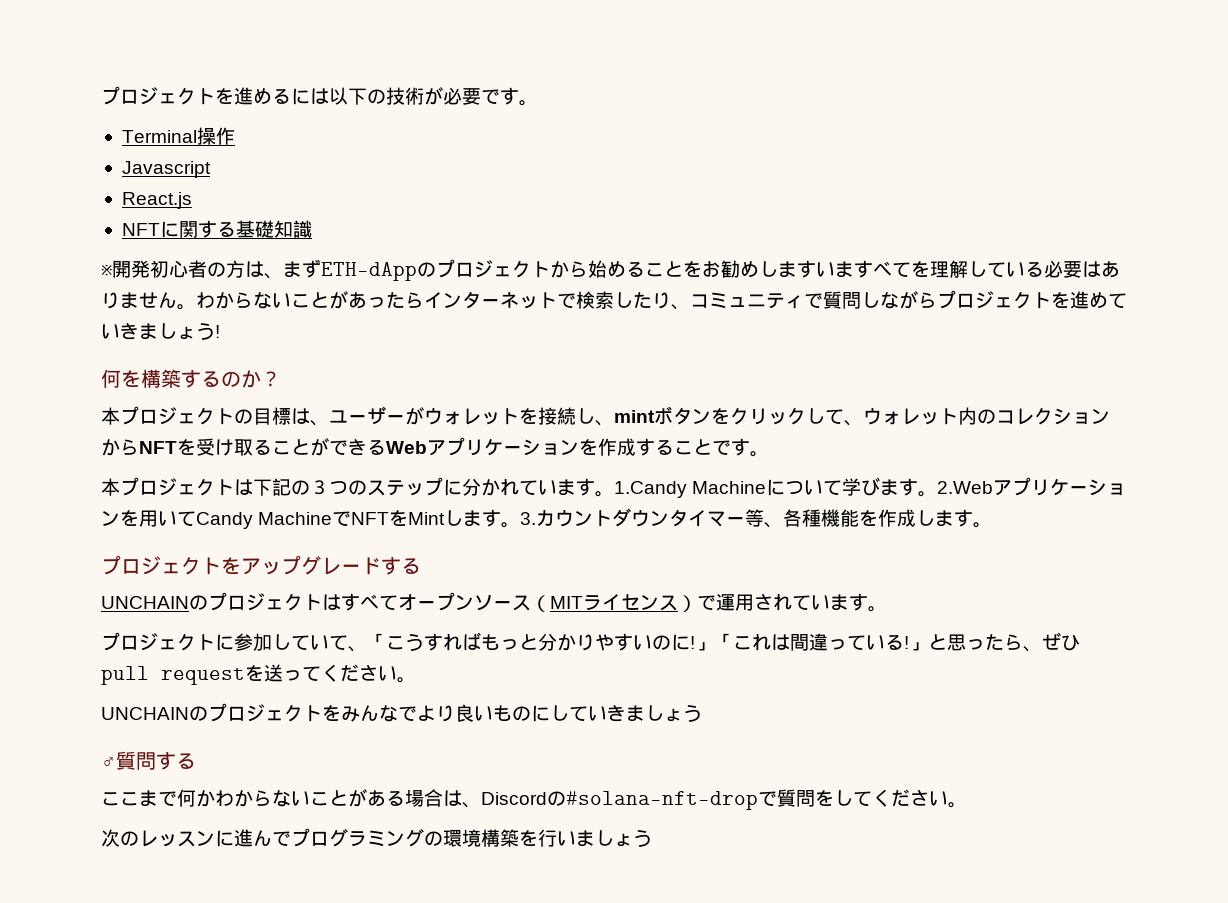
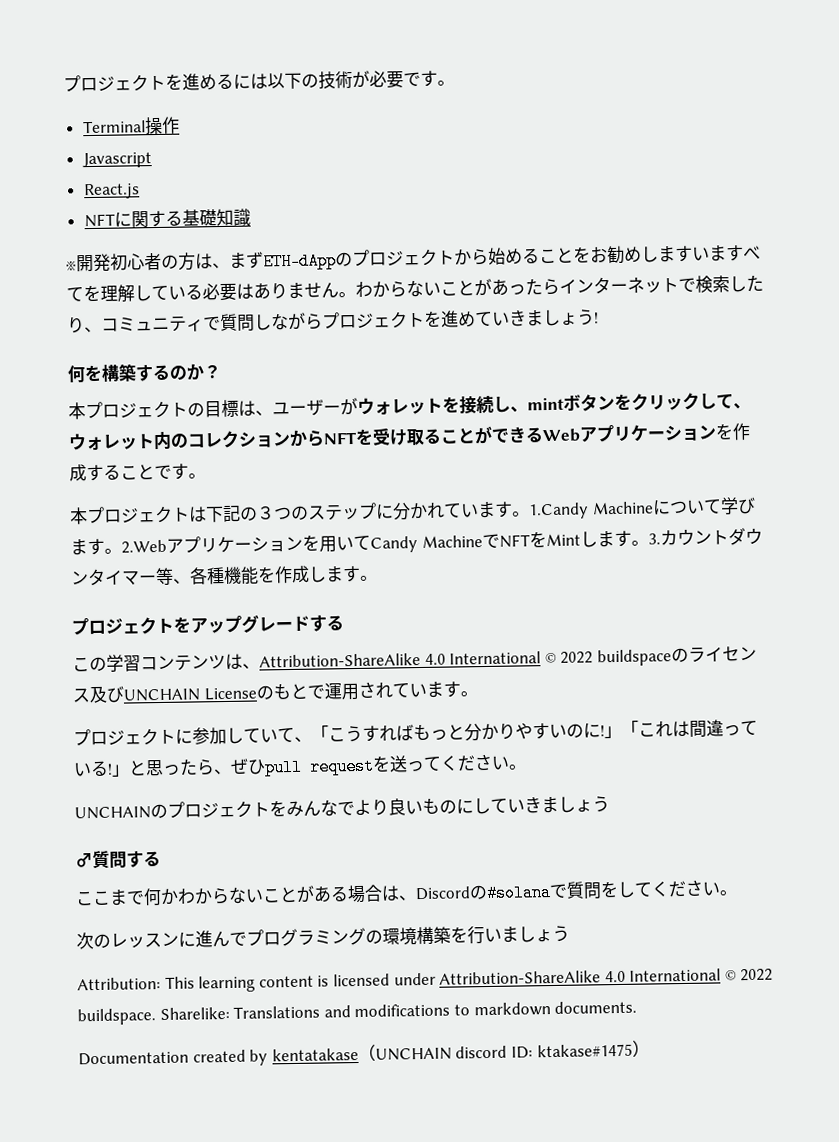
- UNCHAINのプロジェクトはすべてオープンソース（MITライセンス）で運用されています。
+ この学習コンテンツは、Attribution-ShareAlike 4.0 International © 2022 buildspaceのライセンス及びUNCHAIN Licenseのもとで運用されています。
- ここまで何かわからないことがある場合は、Discordの#solana-nft-dropで質問をしてください。
+ ここまで何かわからないことがある場合は、Discordの#solanaで質問をしてください。
+ Attribution: This learning content is licensed under Attribution-ShareAlike 4.0 International © 2022 buildspace. Sharelike: Translations and modifications to markdown documents.
+ Documentation created by kentatakase（UNCHAIN discord ID: ktakase#1475）

